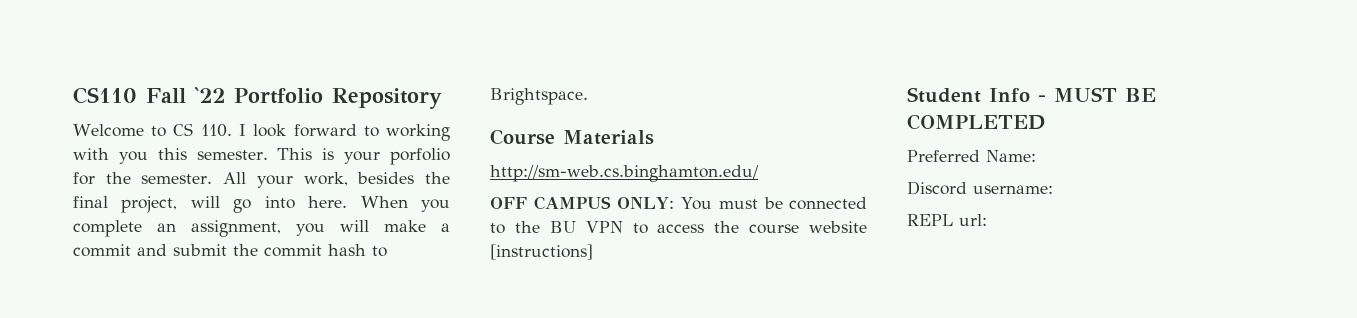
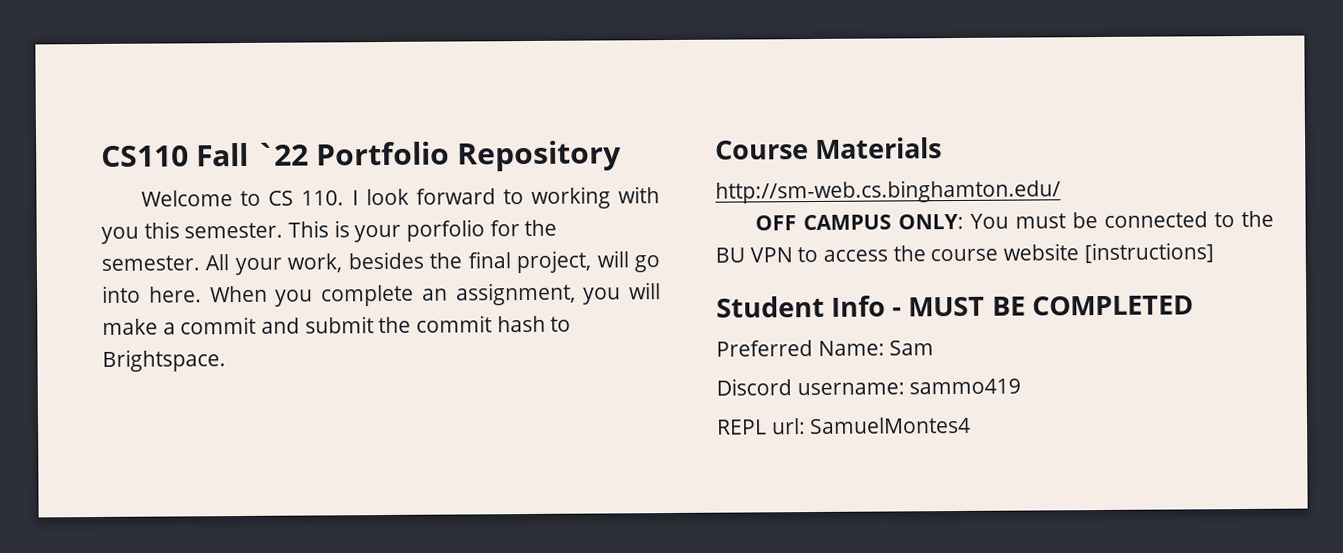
- Preferred Name:
+ Preferred Name: Sam
- Discord username:
+ Discord username: sammo419
- REPL url:
+ REPL url: SamuelMontes4

